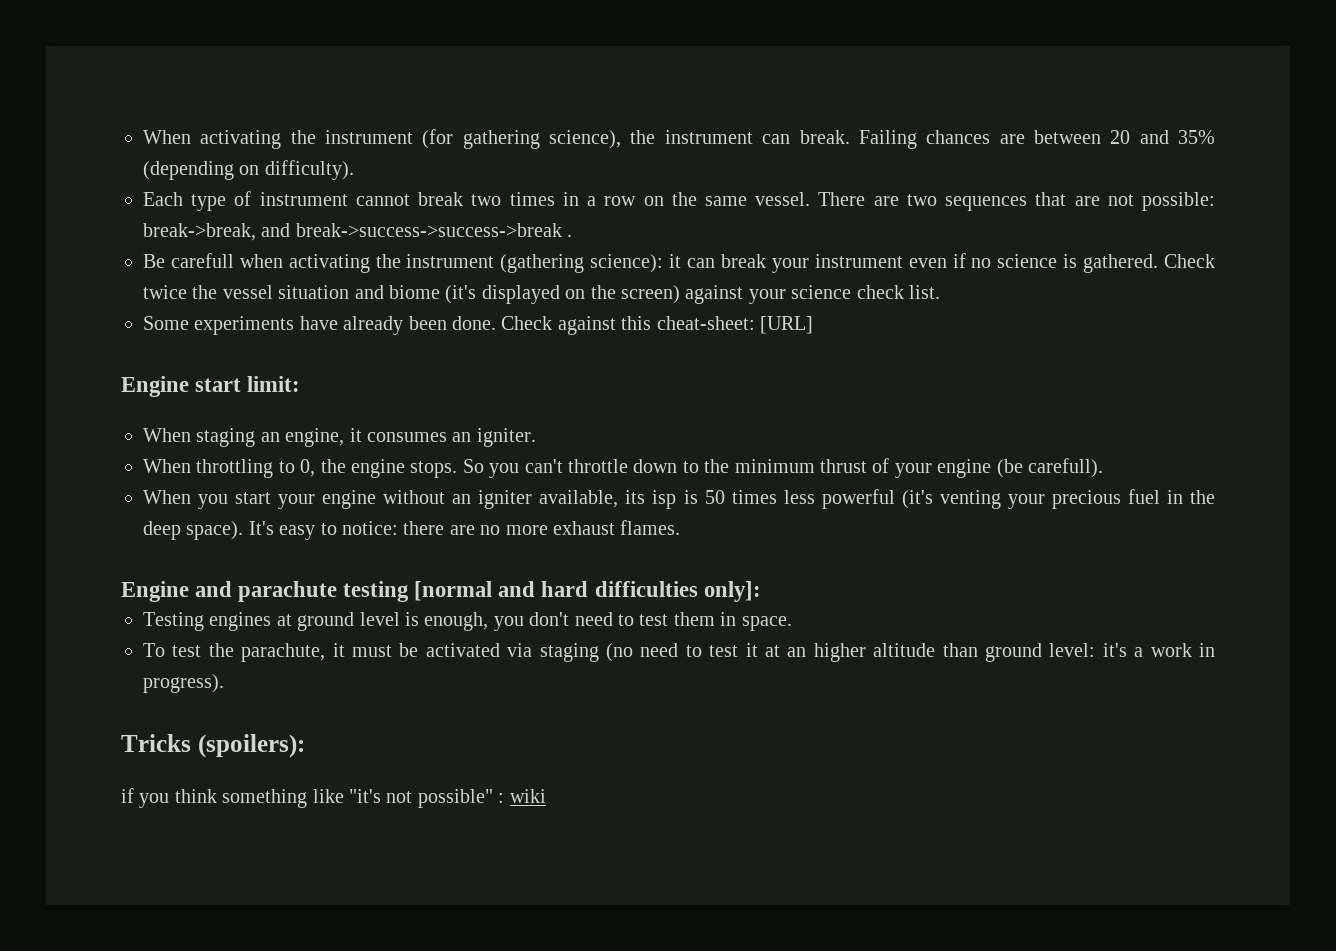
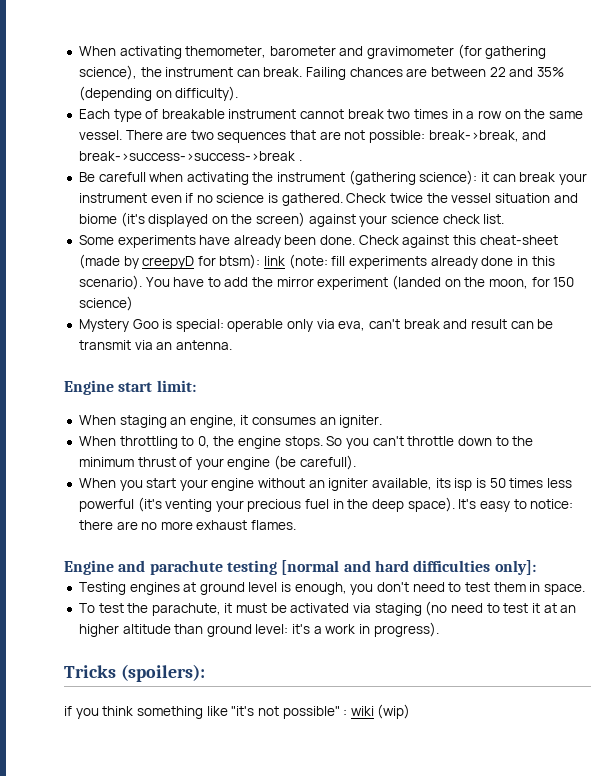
- When activating the instrument (for gathering science), the instrument can break.
+ When activating themometer, barometer and gravimometer (for gathering science), the instrument can break.
- Failing chances are between 20 and 35% (depending on difficulty).
+ Failing chances are between 22 and 35% (depending on difficulty).
- Each type of instrument cannot break two times in a row on the same vessel.
+ Each type of breakable instrument cannot break two times in a row on the same vessel.
- Check against this cheat-sheet: [URL]
+ Check against this cheat-sheet (made by creepyD for btsm): link (note: fill experiments already done in this scenario). You have to add the mirror experiment (landed on the moon, for 150 science)
+ Mystery Goo is special: operable only via eva, can't break and result can be transmit via an antenna.
- if you think something like "it's not possible" : wiki
+ if you think something like "it's not possible" : wiki (wip)

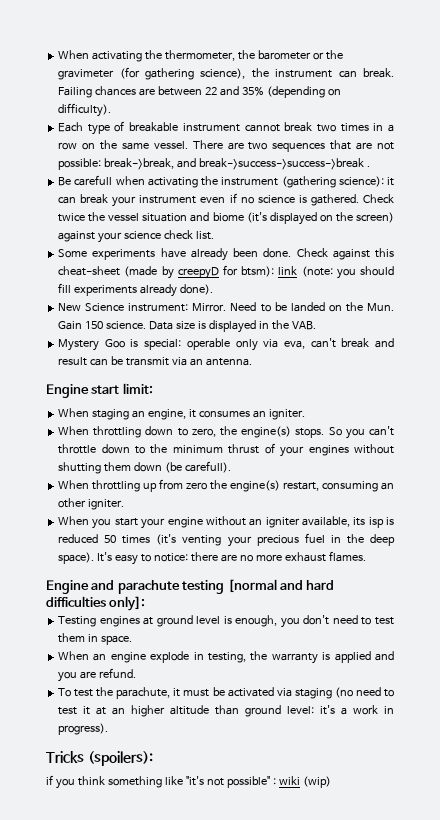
- When activating themometer, barometer and gravimometer (for gathering science), the instrument can break.
+ When activating the thermometer, the barometer or the gravimeter (for gathering science), the instrument can break.
- Check against this cheat-sheet (made by creepyD for btsm): link (note: fill experiments already done in this scenario). You have to add the mirror experiment (landed on the moon, for 150 science)
+ Check against this cheat-sheet (made by creepyD for btsm): link (note: you should fill experiments already done).
+ New Science instrument: Mirror. Need to be landed on the Mun. Gain 150 science. Data size is displayed in the VAB.
- When throttling to 0, the engine stops.
+ When throttling down to zero, the engine(s) stops.
- So you can't throttle down to the minimum thrust of your engine (be carefull).
+ So you can't throttle down to the minimum thrust of your engines without shutting them down (be carefull).
+ When throttling up from zero the engine(s) restart, consuming an other igniter.
- When you start your engine without an igniter available, its isp is 50 times less powerful (it's venting your precious fuel in the deep space).
+ When you start your engine without an igniter available, its isp is reduced 50 times (it's venting your precious fuel in the deep space).
+ When an engine explode in testing, the warranty is applied and you are refund.

